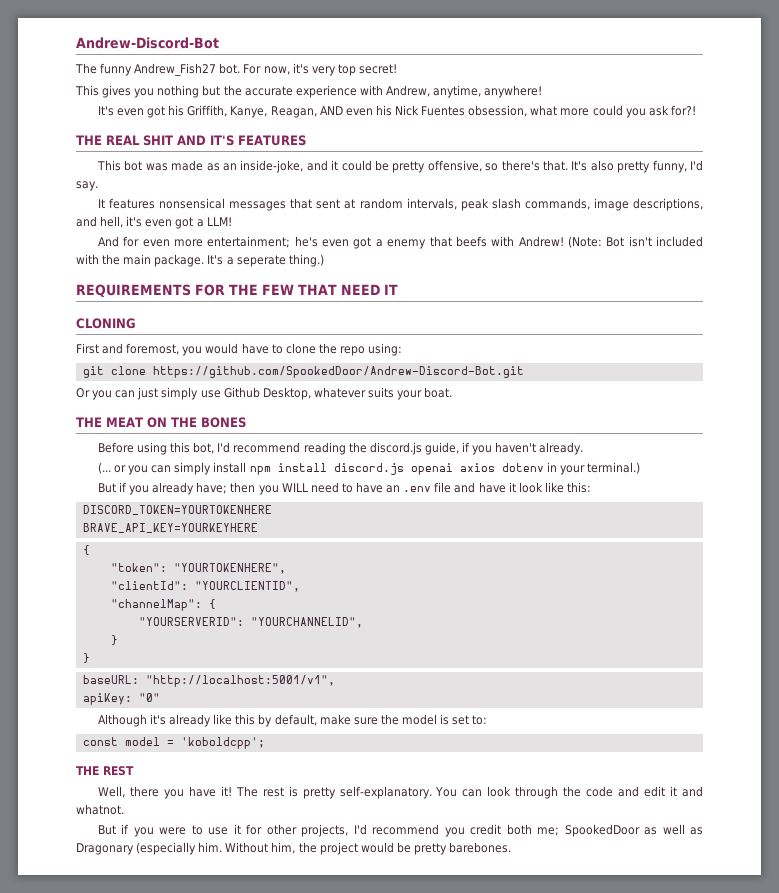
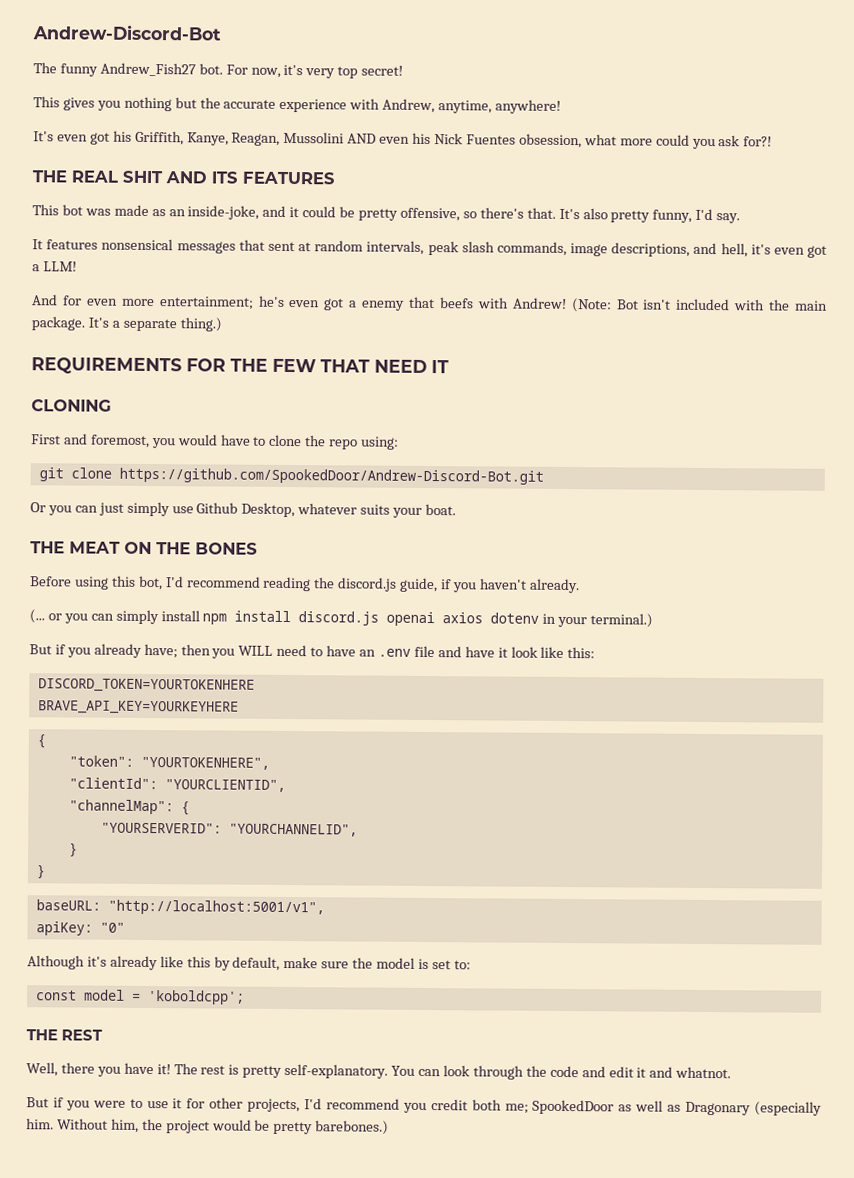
- It's even got his Griffith, Kanye, Reagan, AND even his Nick Fuentes obsession, what more could you ask for?!
+ It's even got his Griffith, Kanye, Reagan, Mussolini AND even his Nick Fuentes obsession, what more could you ask for?!
- THE REAL SHIT AND IT'S FEATURES
+ THE REAL SHIT AND ITS FEATURES
- It's a seperate thing.)
+ It's a separate thing.)
- Without him, the project would be pretty barebones.
+ Without him, the project would be pretty barebones.)

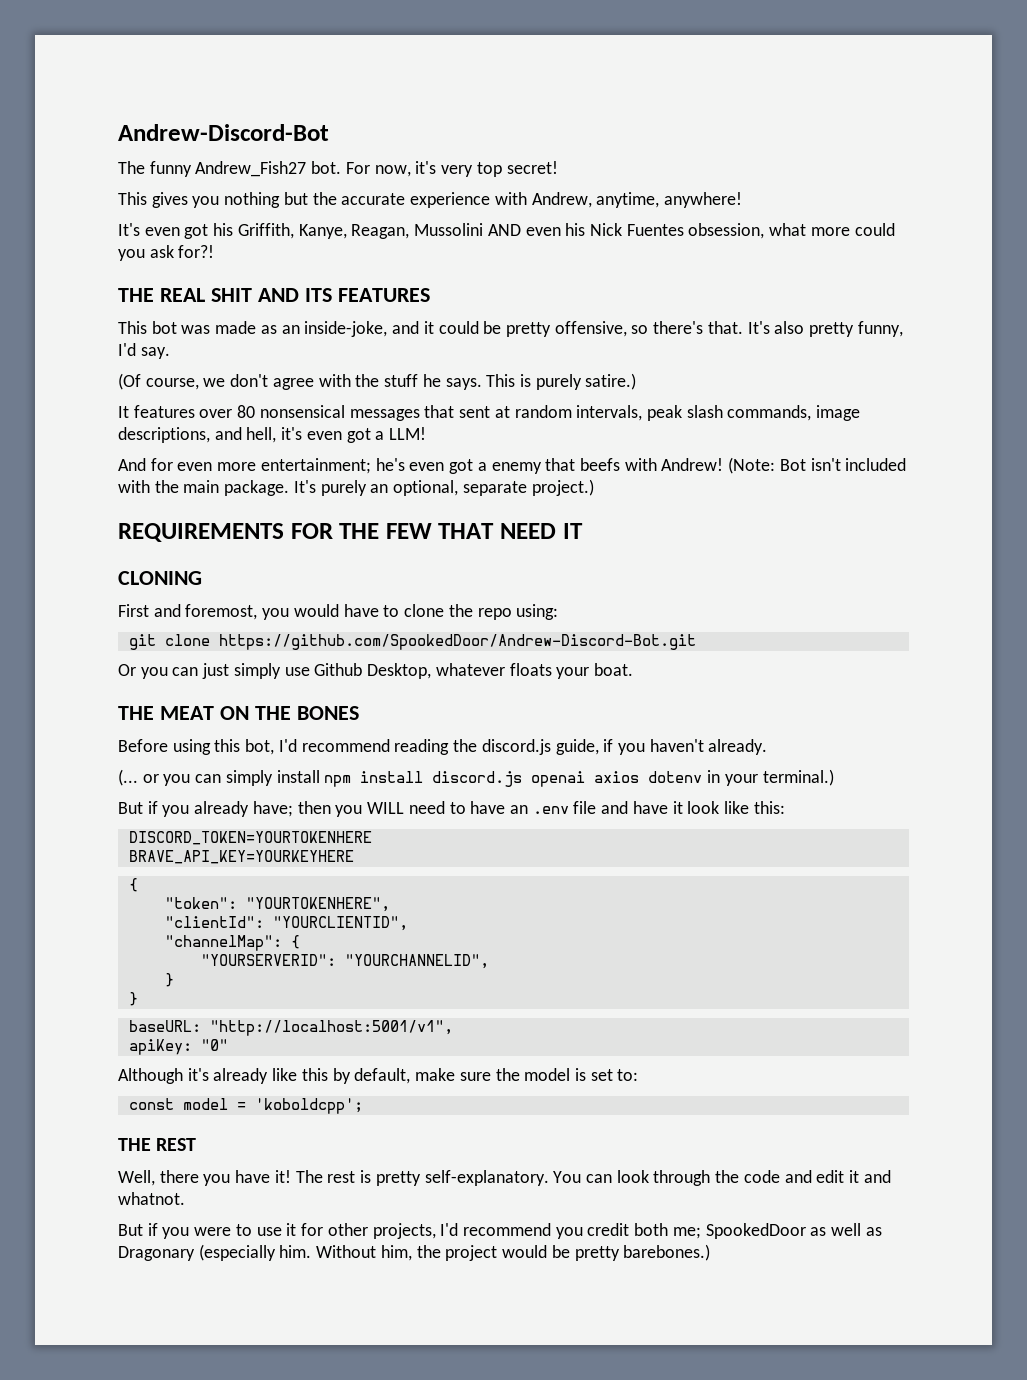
+ (Of course, we don't agree with the stuff he says. This is purely satire.)
- It features nonsensical messages that sent at random intervals, peak slash commands, image descriptions, and hell, it's even got a LLM!
+ It features over 80 nonsensical messages that sent at random intervals, peak slash commands, image descriptions, and hell, it's even got a LLM!
- It's a separate thing.)
+ It's purely an optional, separate project.)
- Or you can just simply use Github Desktop, whatever suits your boat.
+ Or you can just simply use Github Desktop, whatever floats your boat.

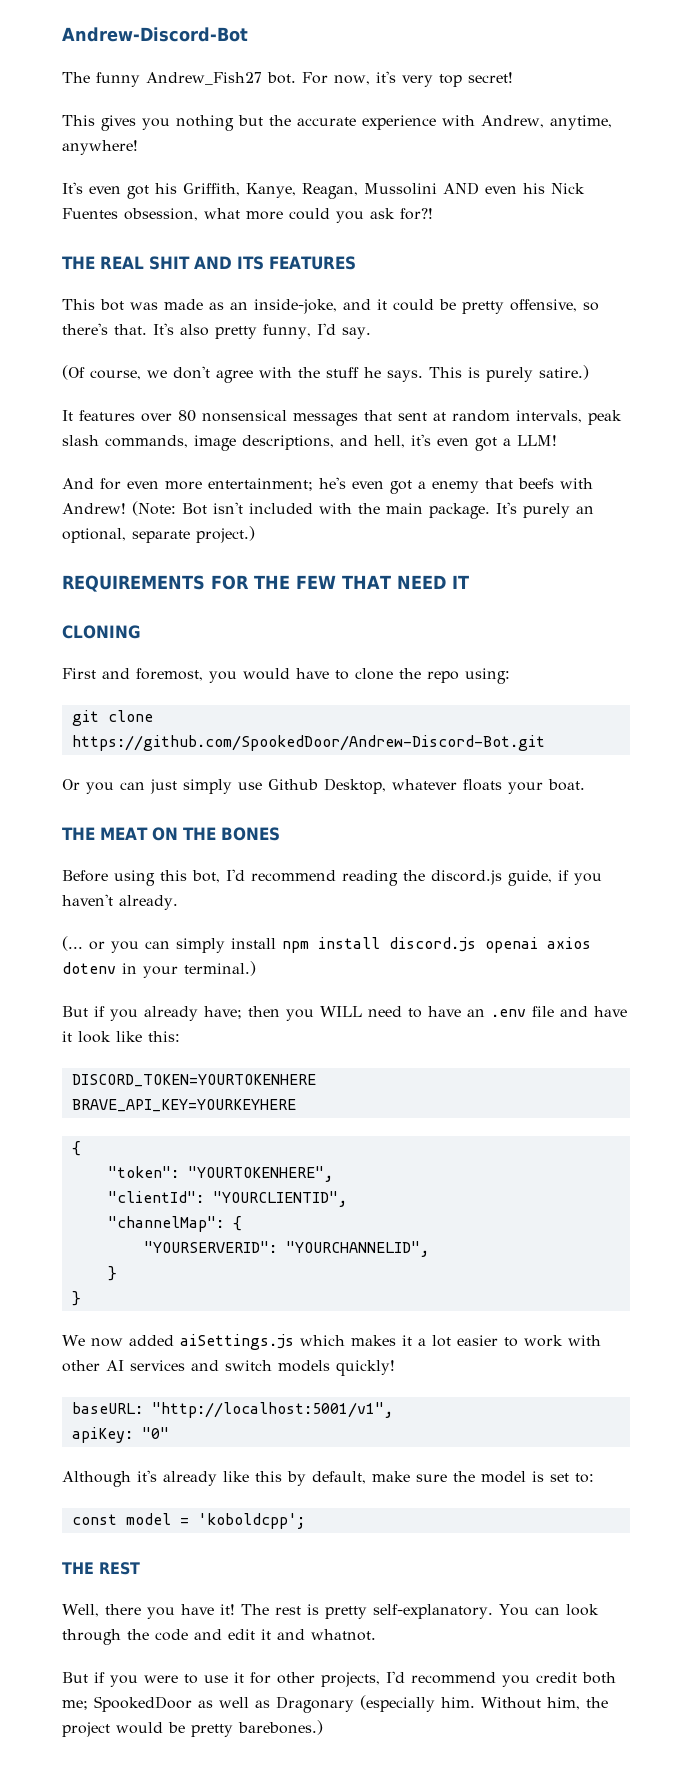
+ We now added aiSettings.js which makes it a lot easier to work with other AI services and switch models quickly!

